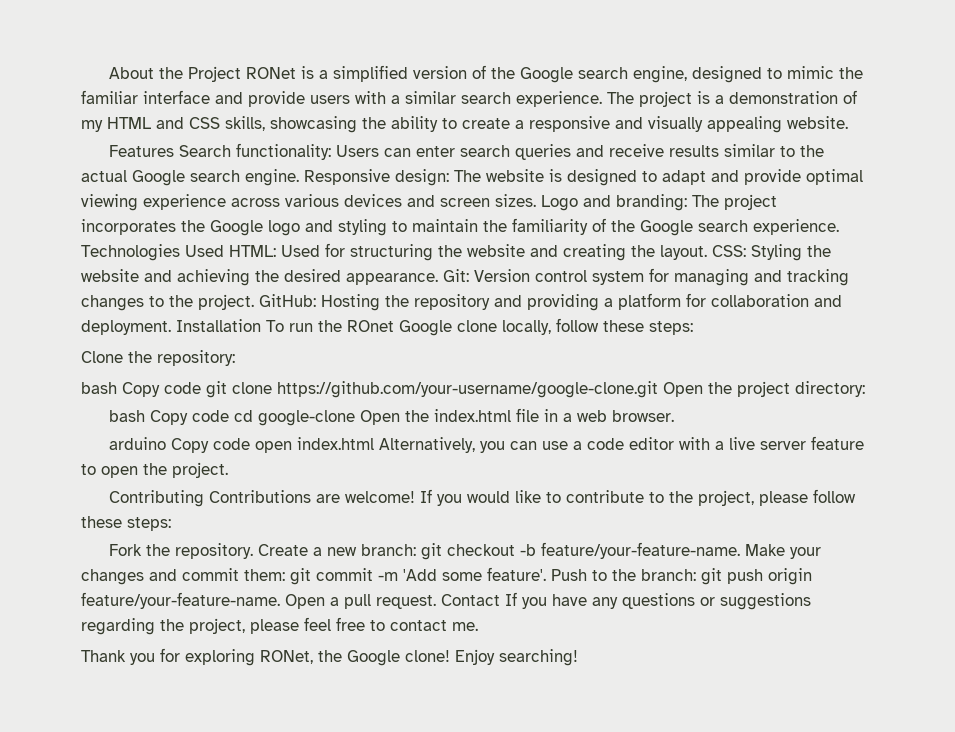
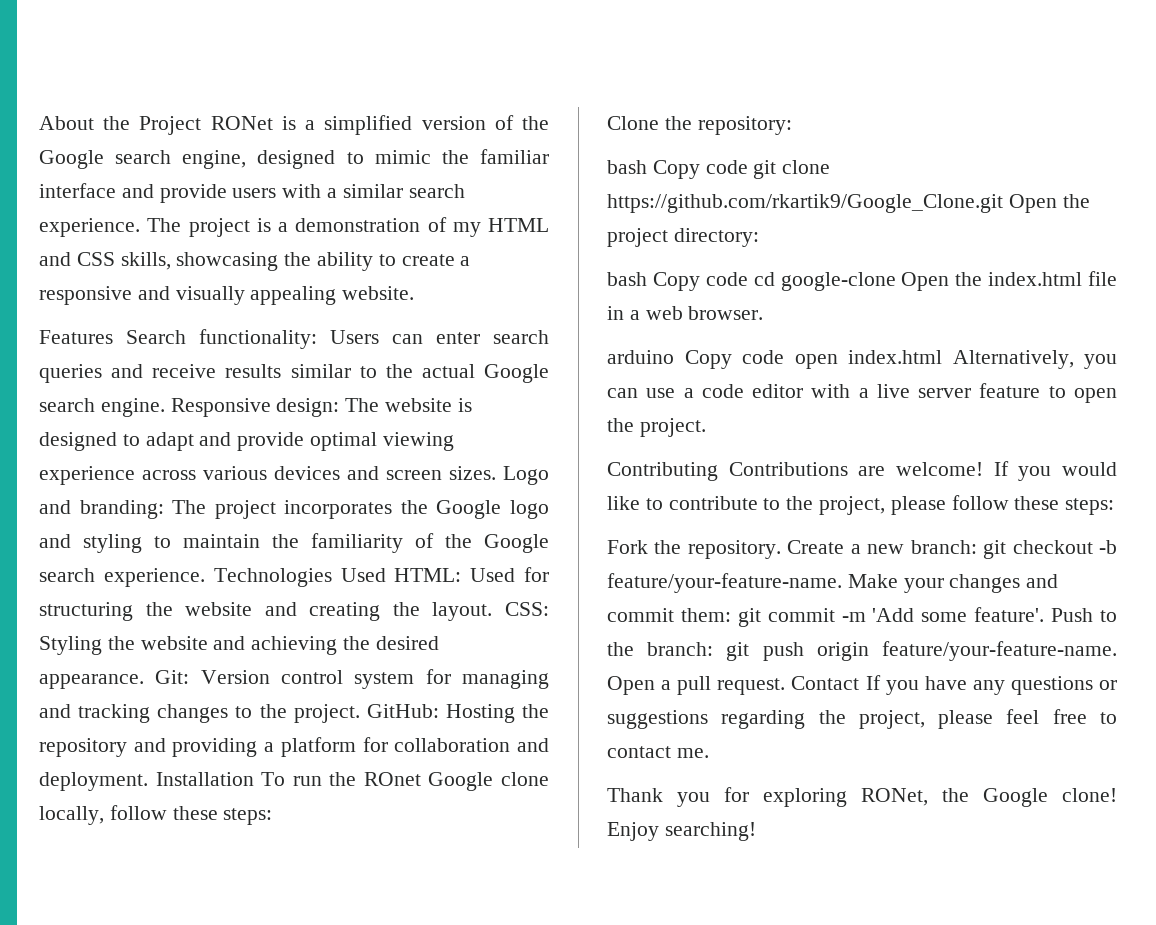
- bash Copy code git clone https://github.com/your-username/google-clone.git Open the project directory:
+ bash Copy code git clone https://github.com/rkartik9/Google_Clone.git Open the project directory:

